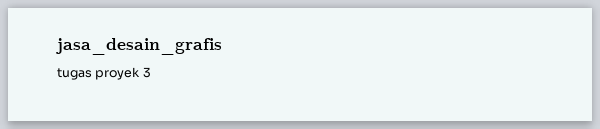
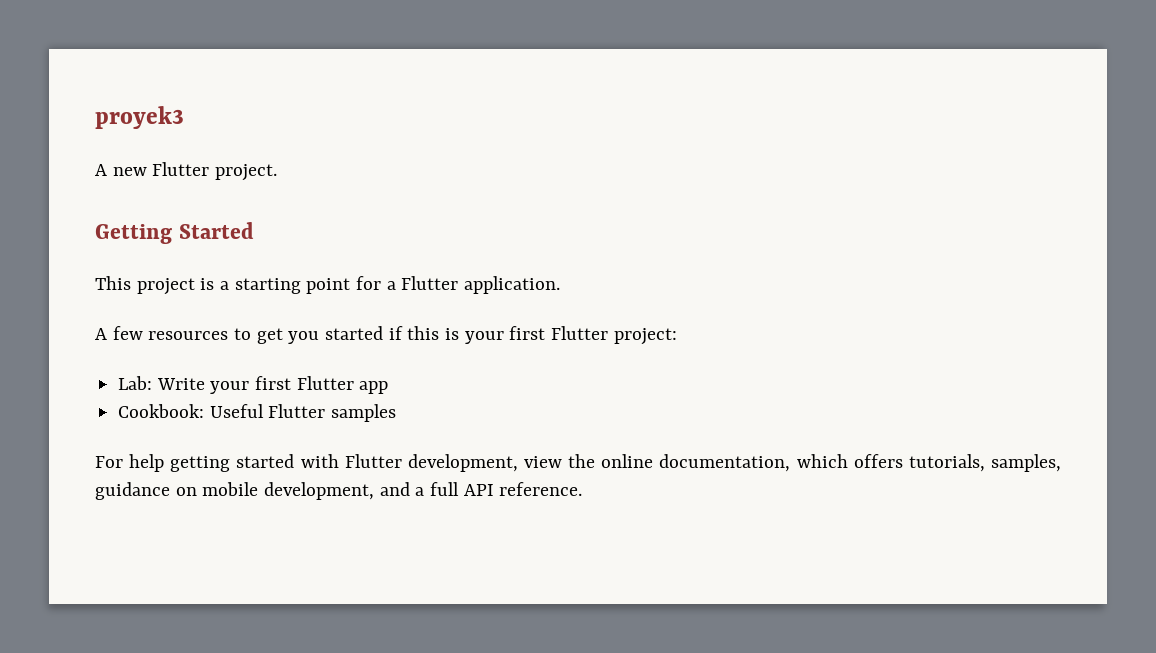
- jasa_desain_grafis
- tugas proyek 3
+ proyek3
+ A new Flutter project.
+ Getting Started
+ This project is a starting point for a Flutter application.
+ A few resources to get you started if this is your first Flutter project:
+ Lab: Write your first Flutter app
+ Cookbook: Useful Flutter samples
+ For help getting started with Flutter development, view the online documentation, which offers tutorials, samples, guidance on mobile development, and a full API reference.

